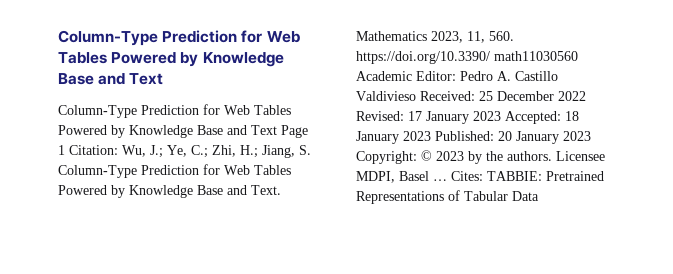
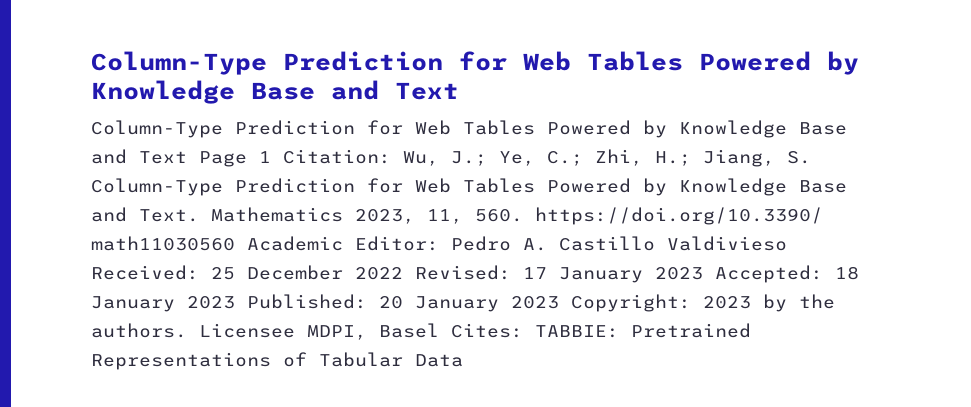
- Mathematics 2023, 11, 560. https://doi.org/10.3390/ math11030560 Academic Editor: Pedro A. Castillo Valdivieso Received: 25 December 2022 Revised: 17 January 2023 Accepted: 18 January 2023 Published: 20 January 2023 Copyright: © 2023 by the authors.
+ Mathematics 2023, 11, 560. https://doi.org/10.3390/ math11030560 Academic Editor: Pedro A. Castillo Valdivieso Received: 25 December 2022 Revised: 17 January 2023 Accepted: 18 January 2023 Published: 20 January 2023 Copyright: 2023 by the authors.
- Licensee MDPI, Basel … Cites: TABBIE: Pretrained Representations of Tabular Data
+ Licensee MDPI, Basel Cites: TABBIE: Pretrained Representations of Tabular Data

